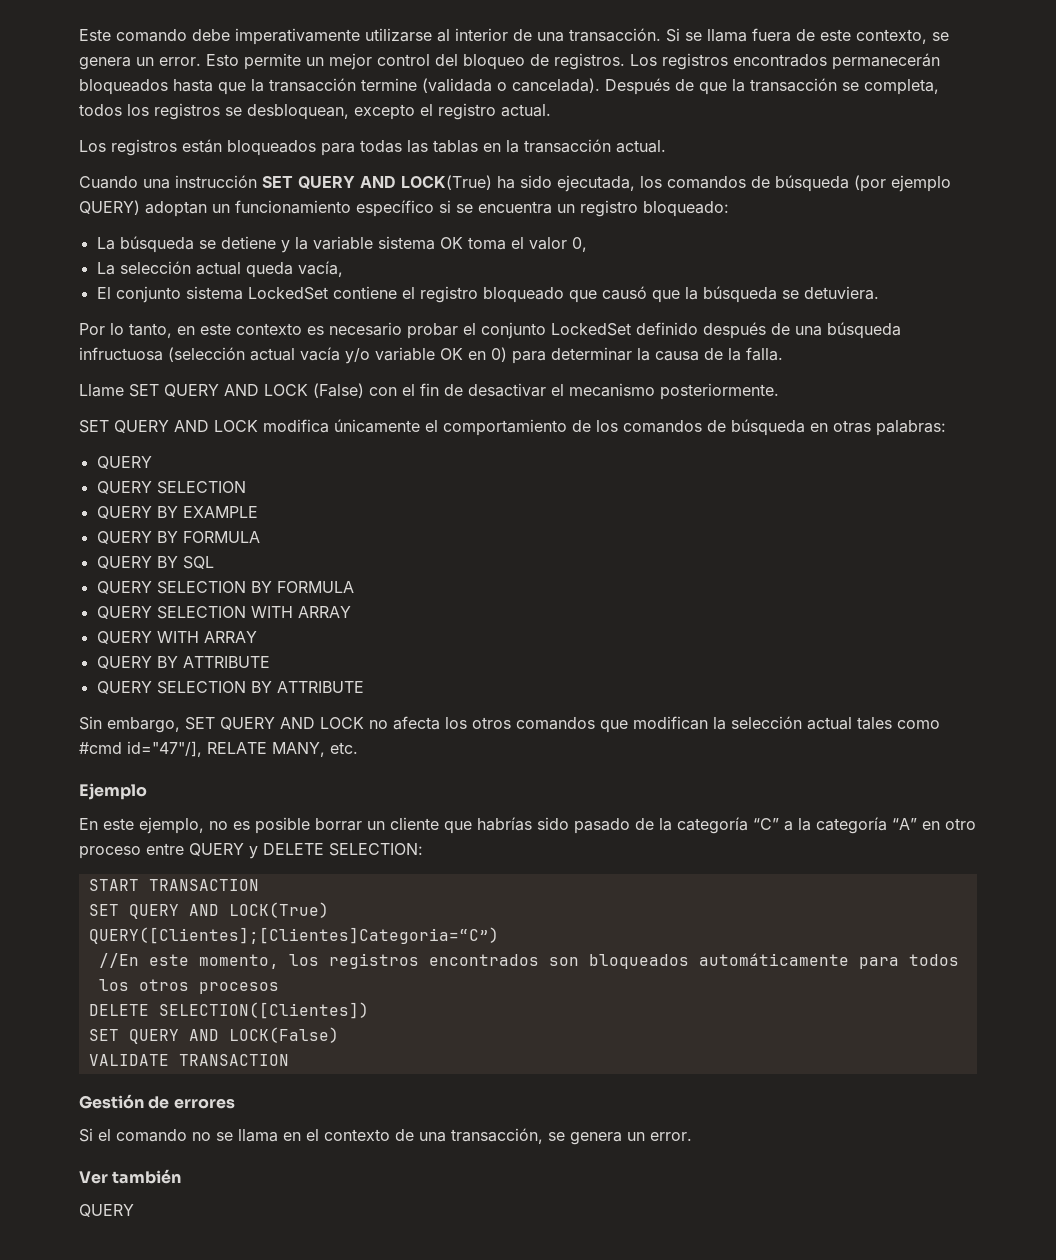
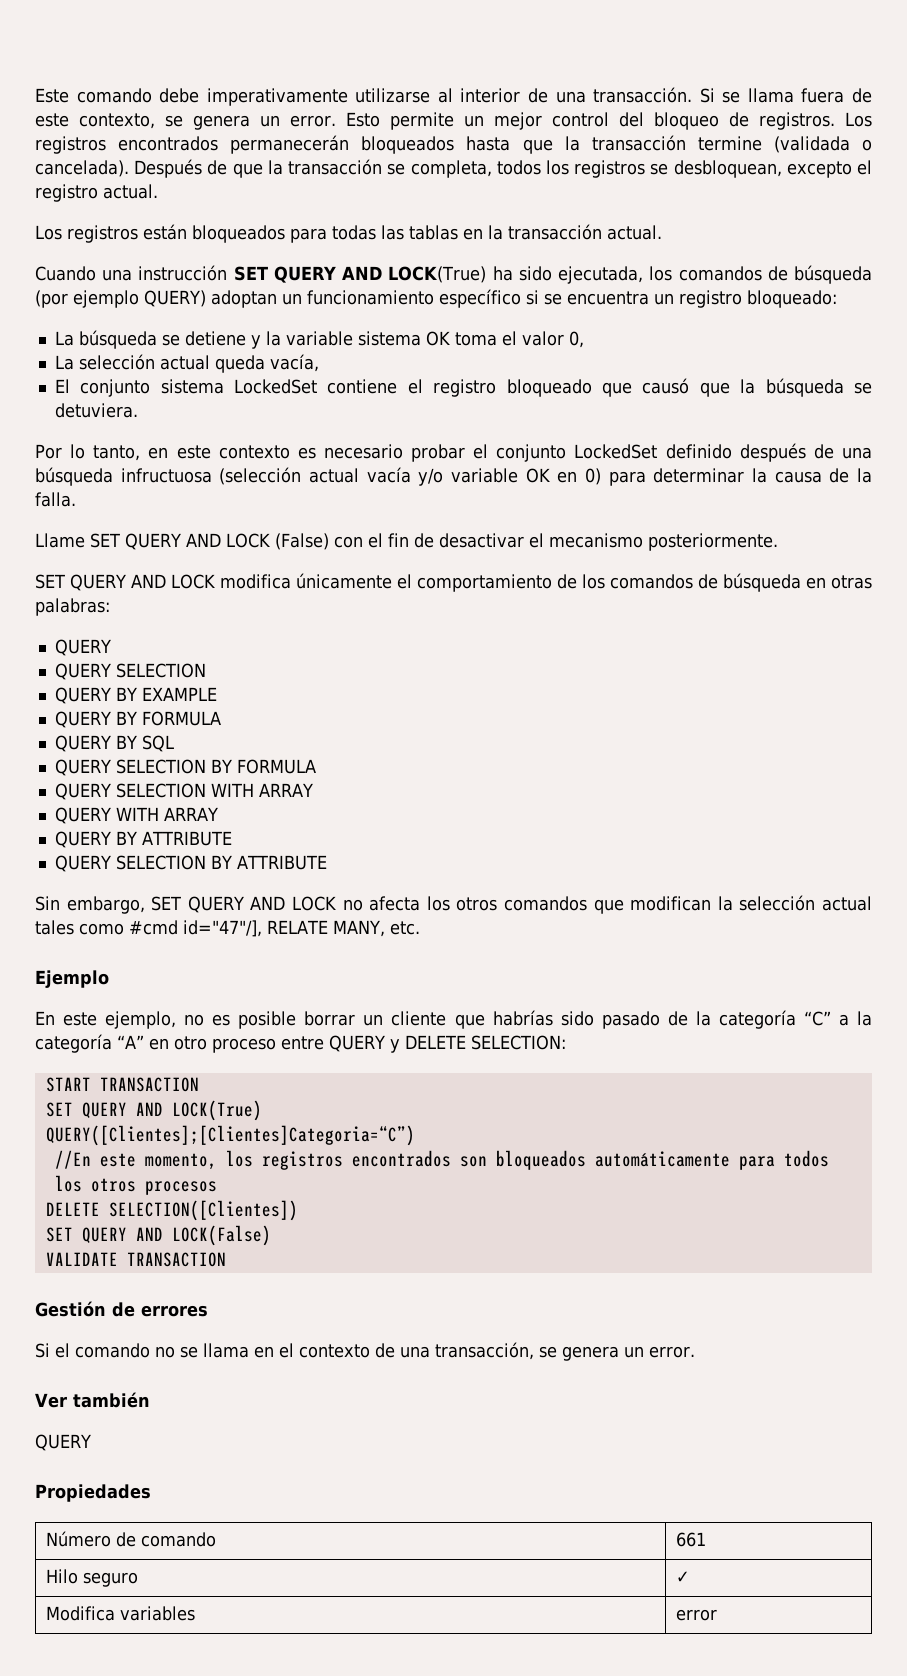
+ Propiedades
+ Número de comando | 661
+ Hilo seguro | ✓
+ Modifica variables | error

